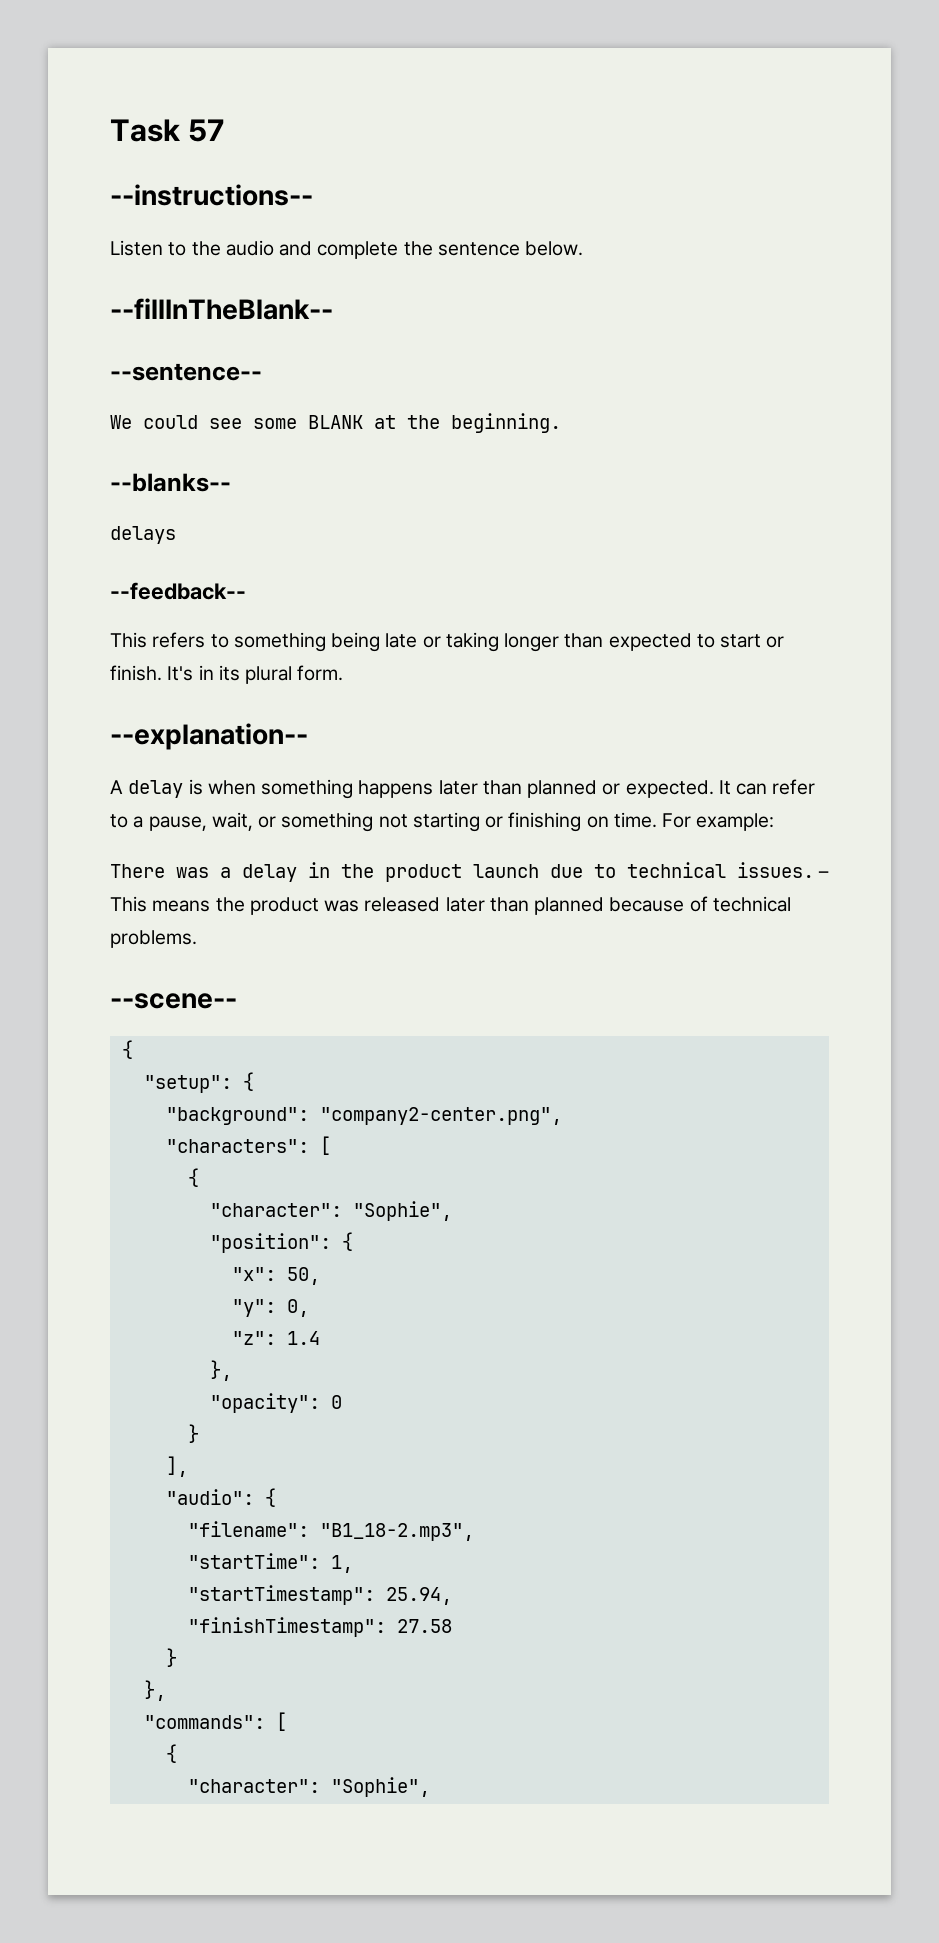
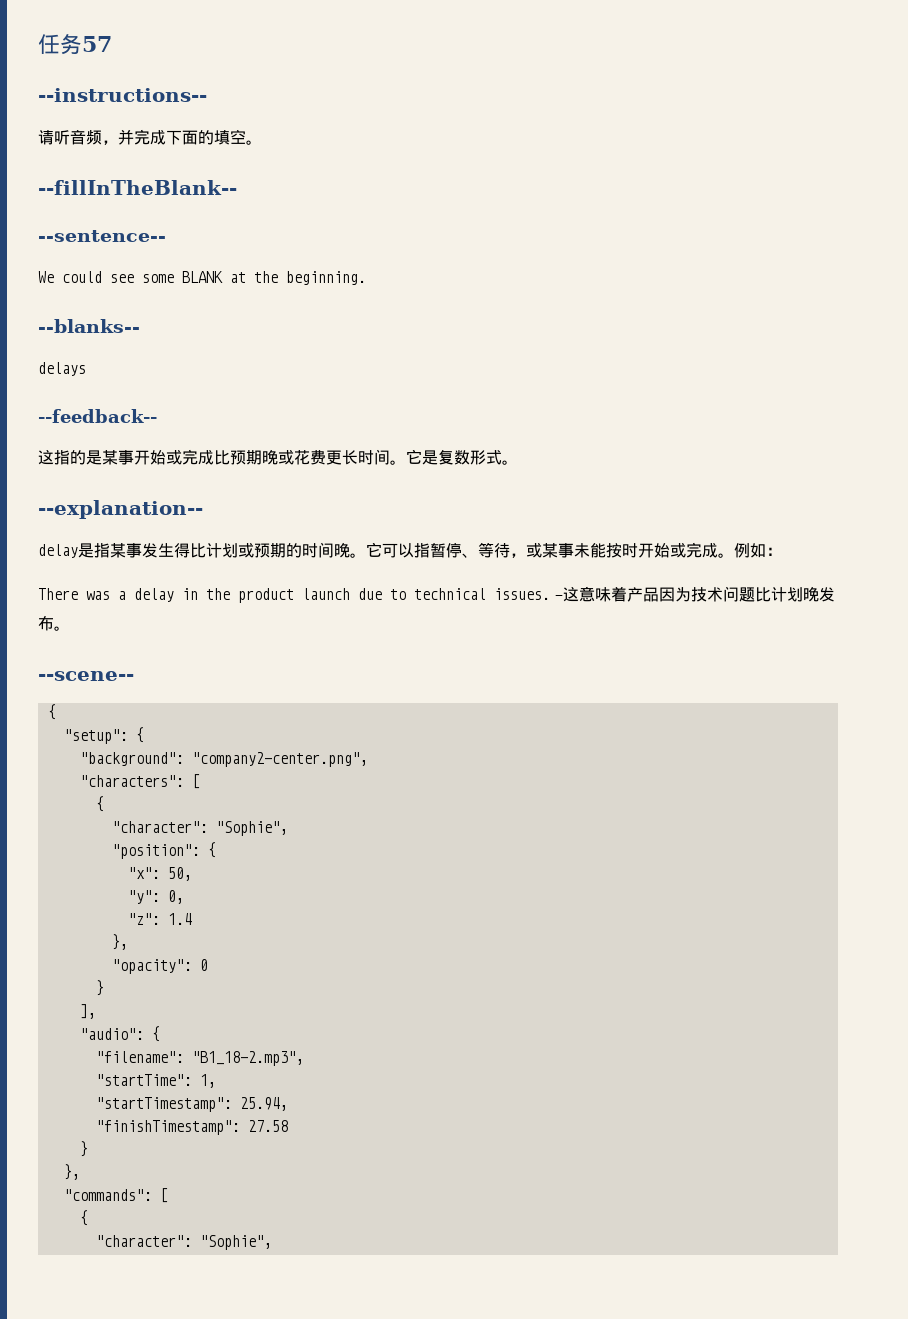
- Task 57
+ 任务57
- Listen to the audio and complete the sentence below.
+ 请听音频，并完成下面的填空。
- This refers to something being late or taking longer than expected to start or finish. It's in its plural form.
+ 这指的是某事开始或完成比预期晚或花费更长时间。它是复数形式。
  --explanation--
- A delay is when something happens later than planned or expected. It can refer to a pause, wait, or something not starting or finishing on time. For example:
+ delay是指某事发生得比计划或预期的时间晚。它可以指暂停、等待，或某事未能按时开始或完成。例如：
- – This means the product was released later than planned because of technical problems.
+ –这意味着产品因为技术问题比计划晚发布。

